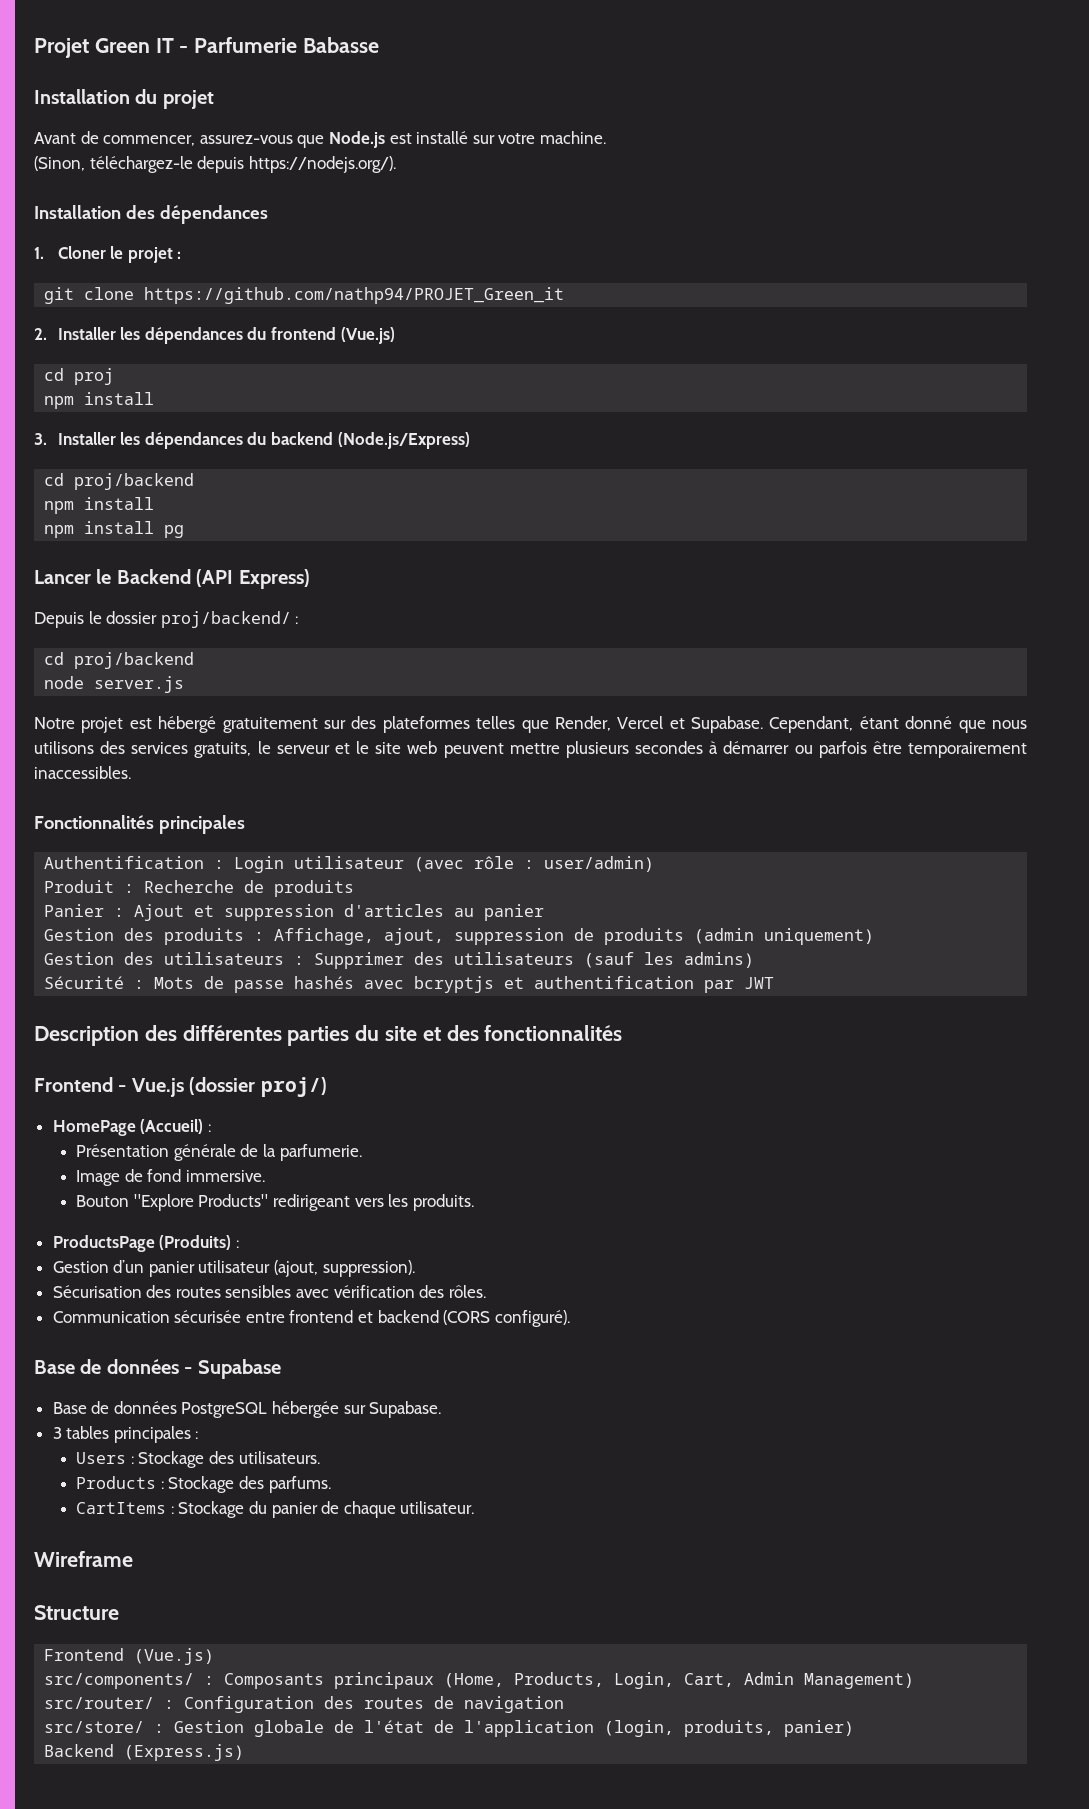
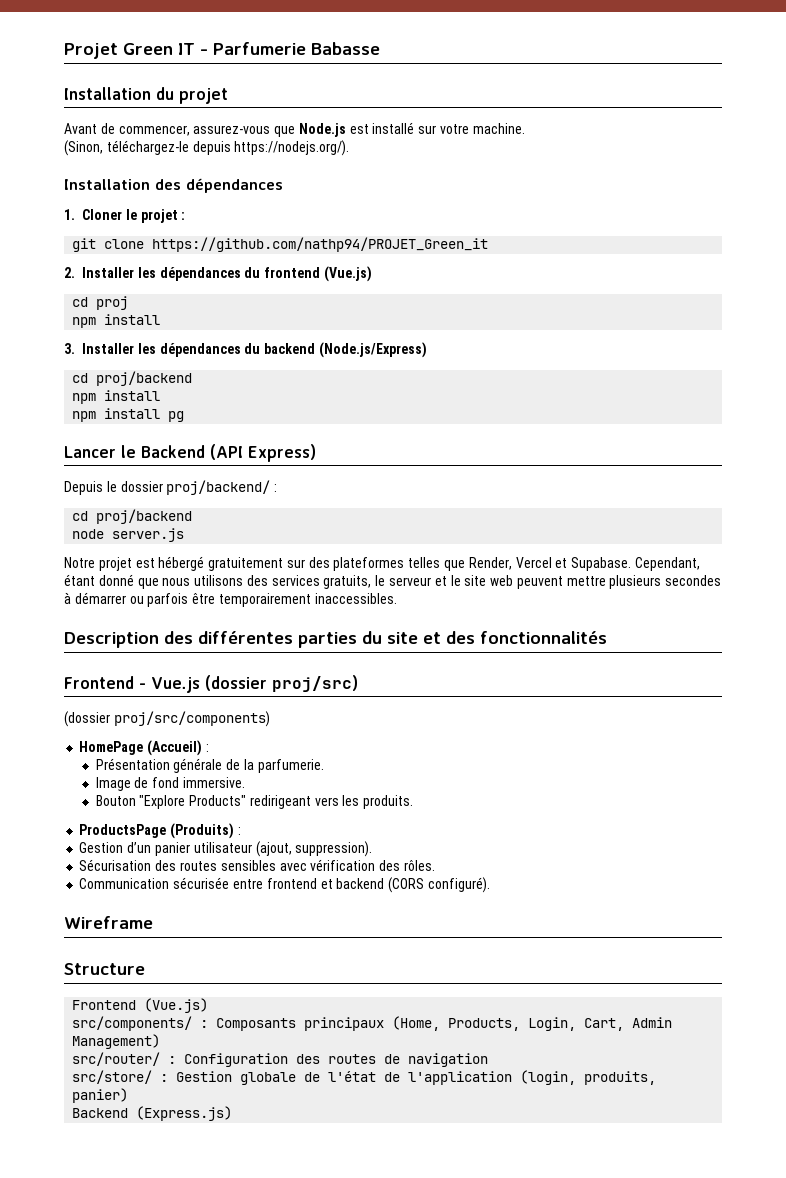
- Fonctionnalités principales
- Authentification : Login utilisateur (avec rôle : user/admin)
- Produit : Recherche de produits
- Panier : Ajout et suppression d'articles au panier
- Gestion des produits : Affichage, ajout, suppression de produits (admin uniquement)
- Gestion des utilisateurs : Supprimer des utilisateurs (sauf les admins)
- Sécurité : Mots de passe hashés avec bcryptjs et authentification par JWT
- Frontend - Vue.js (dossier proj/)
+ Frontend - Vue.js (dossier proj/src)
+ (dossier proj/src/components)
- Base de données - Supabase
- Base de données PostgreSQL hébergée sur Supabase.
- 3 tables principales :
- Users : Stockage des utilisateurs.
- Products : Stockage des parfums.
- CartItems : Stockage du panier de chaque utilisateur.

